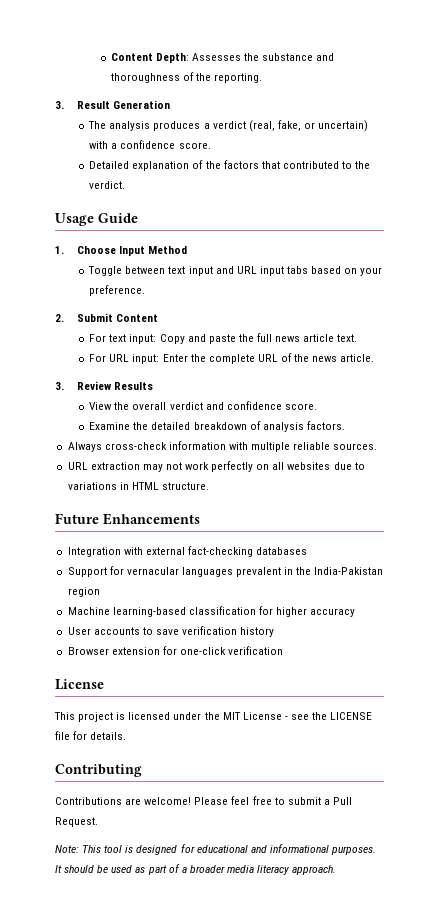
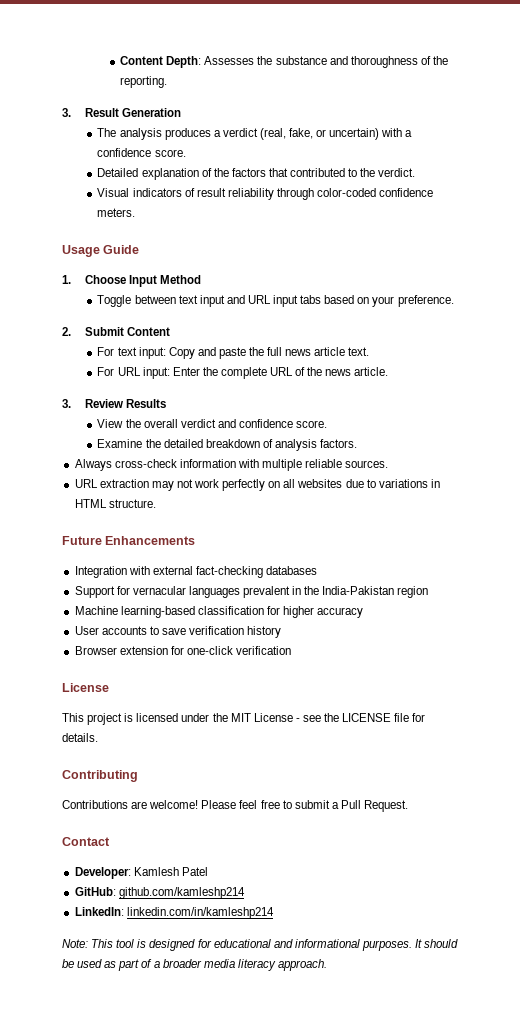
+ Visual indicators of result reliability through color-coded confidence meters.
+ Contact
+ Developer: Kamlesh Patel
+ GitHub: github.com/kamleshp214
+ LinkedIn: linkedin.com/in/kamleshp214

